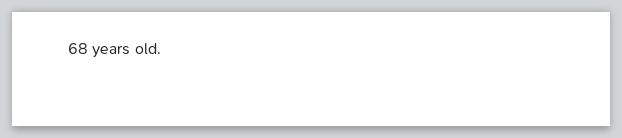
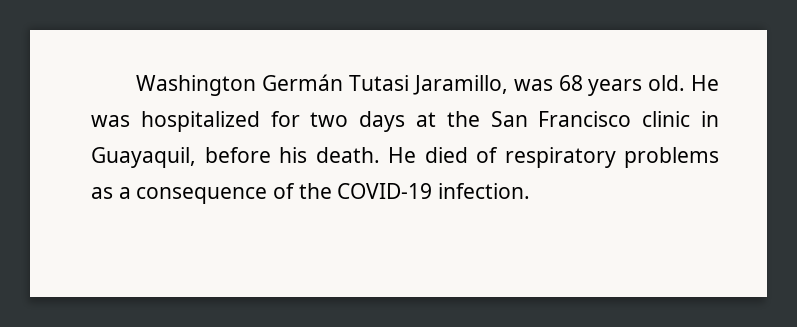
- 68 years old.
+ Washington Germán Tutasi Jaramillo, was 68 years old. He was hospitalized for two days at the San Francisco clinic in Guayaquil, before his death. He died of respiratory problems as a consequence of the COVID-19 infection.

